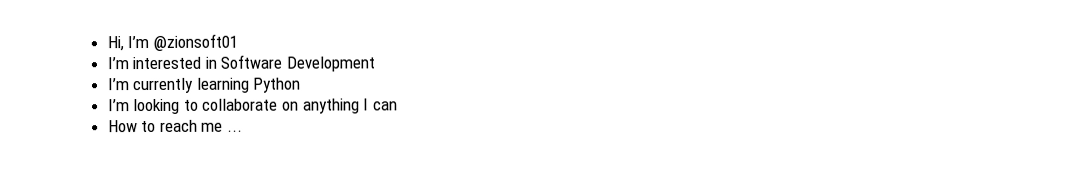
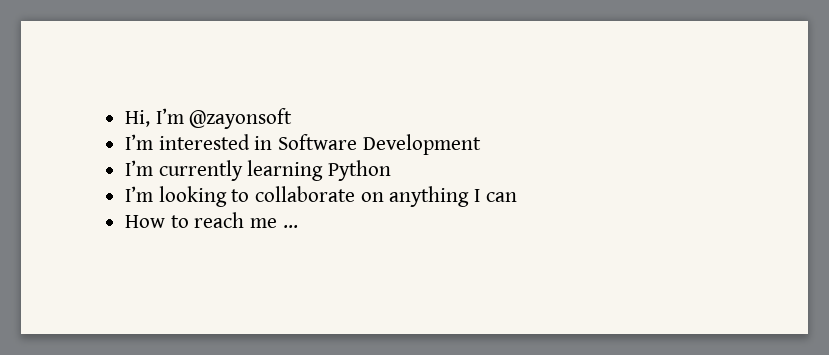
- Hi, I’m @zionsoft01
+ Hi, I’m @zayonsoft

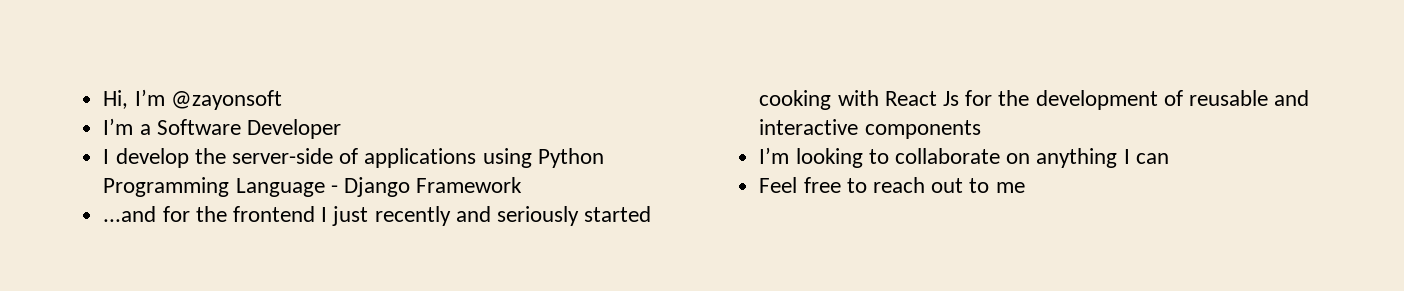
- I’m interested in Software Development
- I’m currently learning Python
+ I’m a Software Developer
+ I develop the server-side of applications using Python Programming Language - Django Framework
+ ...and for the frontend I just recently and seriously started cooking with React Js for the development of reusable and interactive components
- How to reach me ...
+ Feel free to reach out to me

